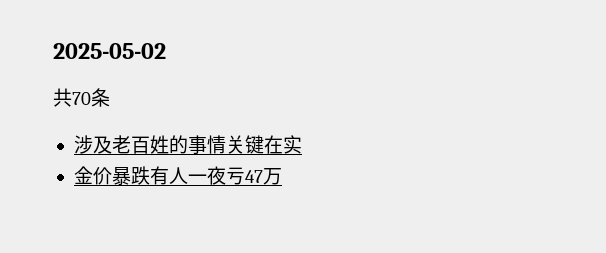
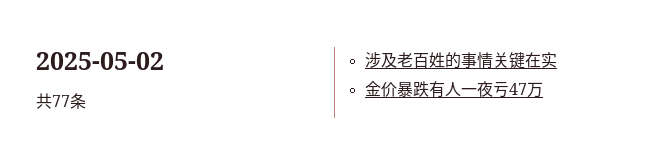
- 共70条
+ 共77条

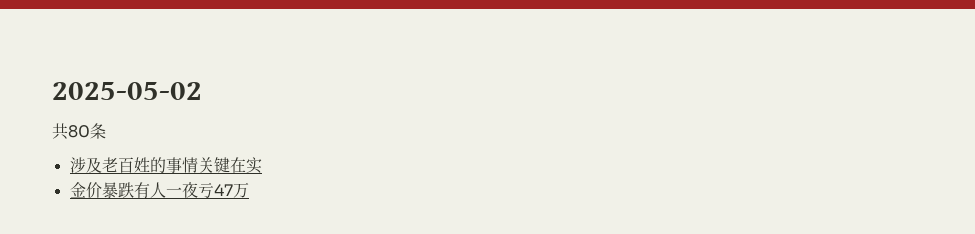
- 共77条
+ 共80条

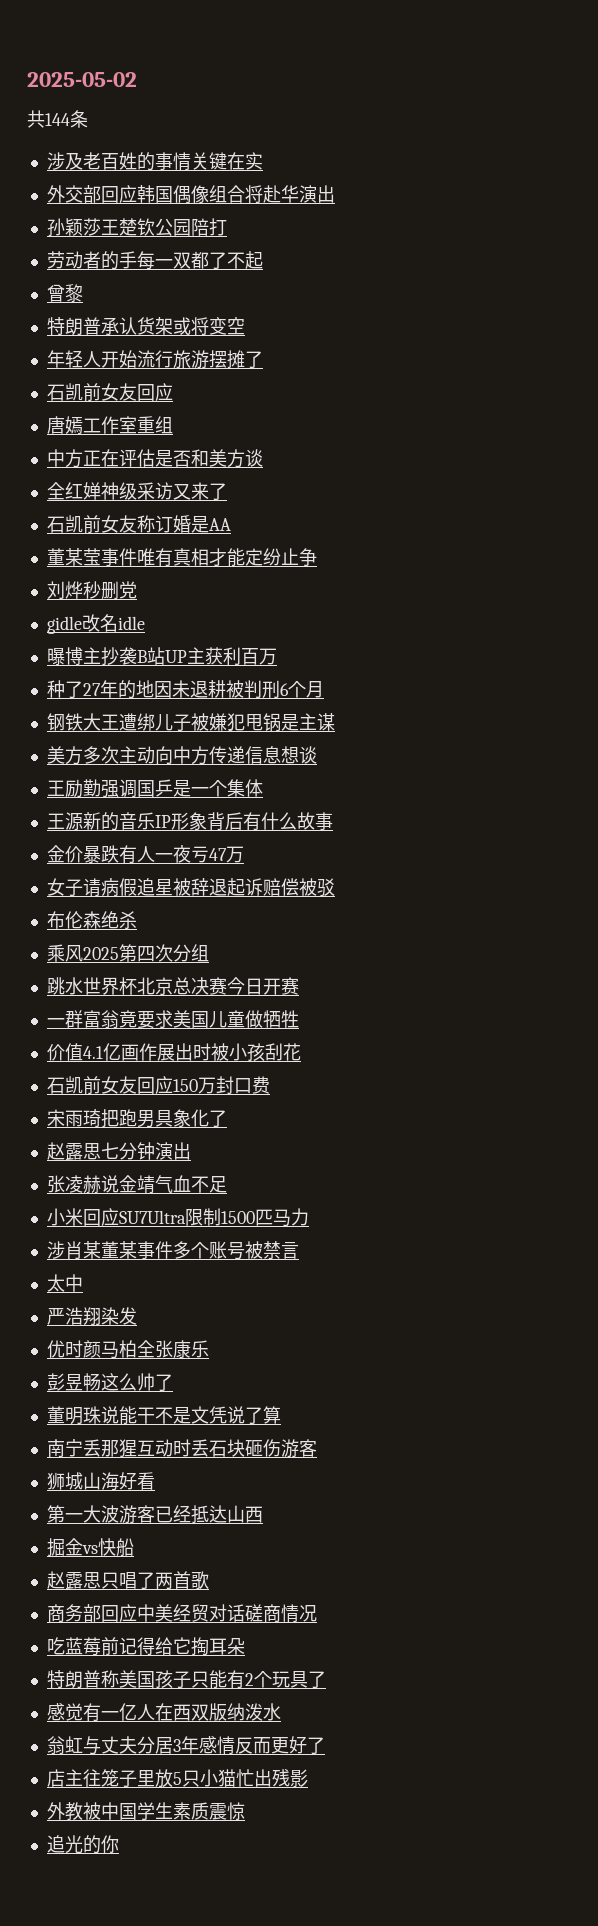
- 共80条
+ 共144条
+ 外交部回应韩国偶像组合将赴华演出
+ 孙颖莎王楚钦公园陪打
+ 劳动者的手每一双都了不起
+ 曾黎
+ 特朗普承认货架或将变空
+ 年轻人开始流行旅游摆摊了
+ 石凯前女友回应
+ 唐嫣工作室重组
+ 中方正在评估是否和美方谈
+ 全红婵神级采访又来了
+ 石凯前女友称订婚是AA
+ 董某莹事件唯有真相才能定纷止争
+ 刘烨秒删党
+ gidle改名idle
+ 曝博主抄袭B站UP主获利百万
+ 种了27年的地因未退耕被判刑6个月
+ 钢铁大王遭绑儿子被嫌犯甩锅是主谋
+ 美方多次主动向中方传递信息想谈
+ 王励勤强调国乒是一个集体
+ 王源新的音乐IP形象背后有什么故事
+ 女子请病假追星被辞退起诉赔偿被驳
+ 布伦森绝杀
+ 乘风2025第四次分组
+ 跳水世界杯北京总决赛今日开赛
+ 一群富翁竟要求美国儿童做牺牲
+ 价值4.1亿画作展出时被小孩刮花
+ 石凯前女友回应150万封口费
+ 宋雨琦把跑男具象化了
+ 赵露思七分钟演出
+ 张凌赫说金靖气血不足
+ 小米回应SU7Ultra限制1500匹马力
+ 涉肖某董某事件多个账号被禁言
+ 太中
+ 严浩翔染发
+ 优时颜马柏全张康乐
+ 彭昱畅这么帅了
+ 董明珠说能干不是文凭说了算
+ 南宁丢那猩互动时丢石块砸伤游客
+ 狮城山海好看
+ 第一大波游客已经抵达山西
+ 掘金vs快船
+ 赵露思只唱了两首歌
+ 商务部回应中美经贸对话磋商情况
+ 吃蓝莓前记得给它掏耳朵
+ 特朗普称美国孩子只能有2个玩具了
+ 感觉有一亿人在西双版纳泼水
+ 翁虹与丈夫分居3年感情反而更好了
+ 店主往笼子里放5只小猫忙出残影
+ 外教被中国学生素质震惊
+ 追光的你

